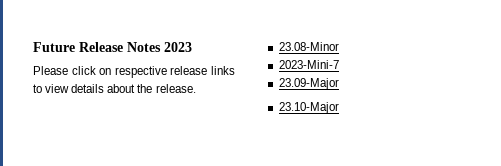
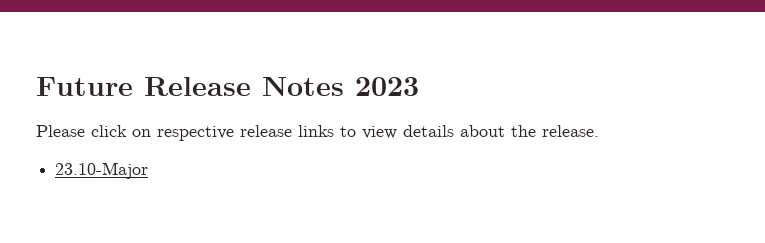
- 23.08-Minor
- 2023-Mini-7
- 23.09-Major

